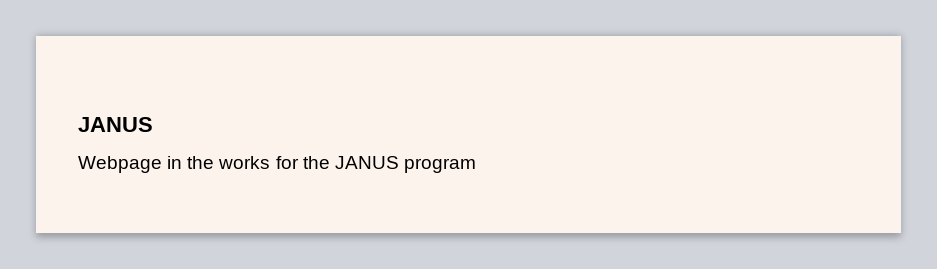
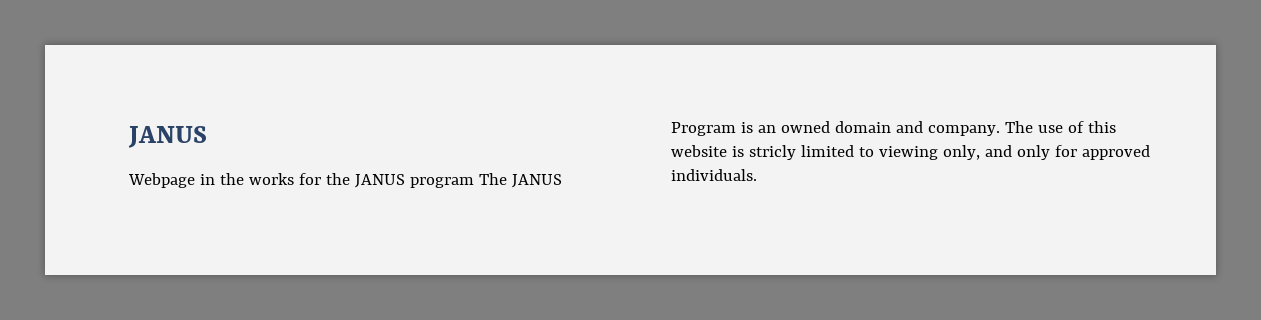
- Webpage in the works for the JANUS program
+ Webpage in the works for the JANUS program The JANUS Program is an owned domain and company. The use of this website is stricly limited to viewing only, and only for approved individuals.

